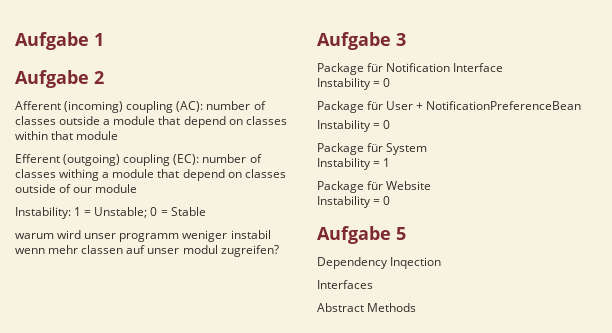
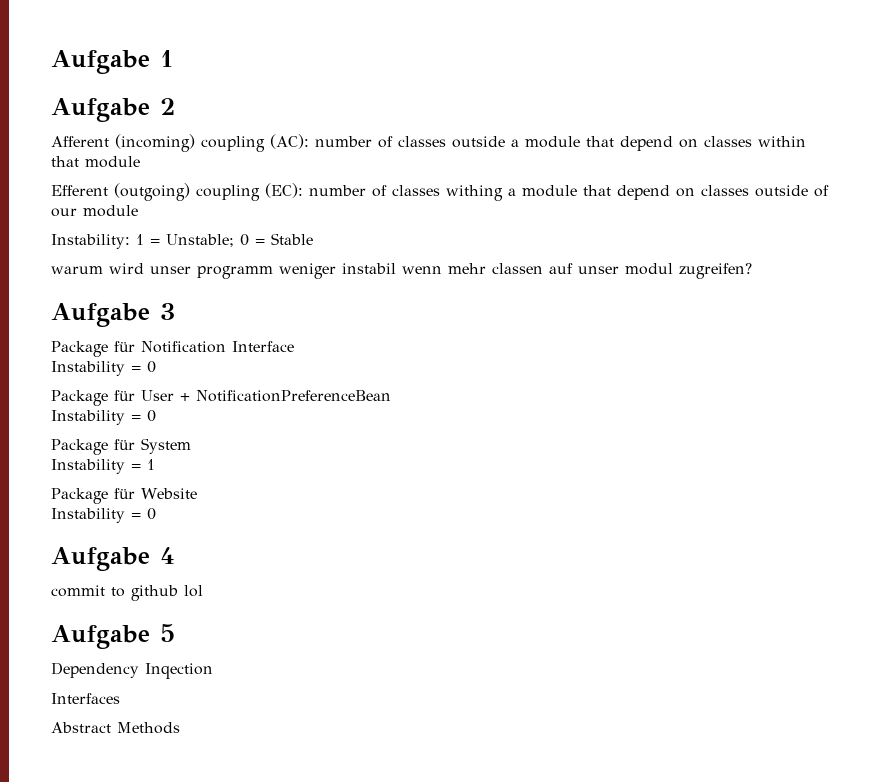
+ Aufgabe 4
+ commit to github lol

